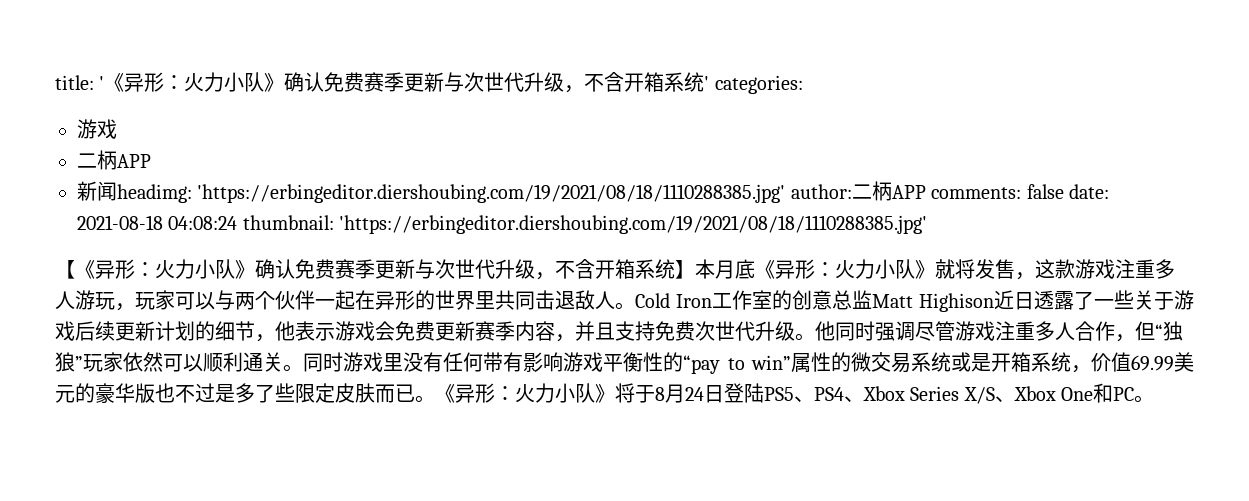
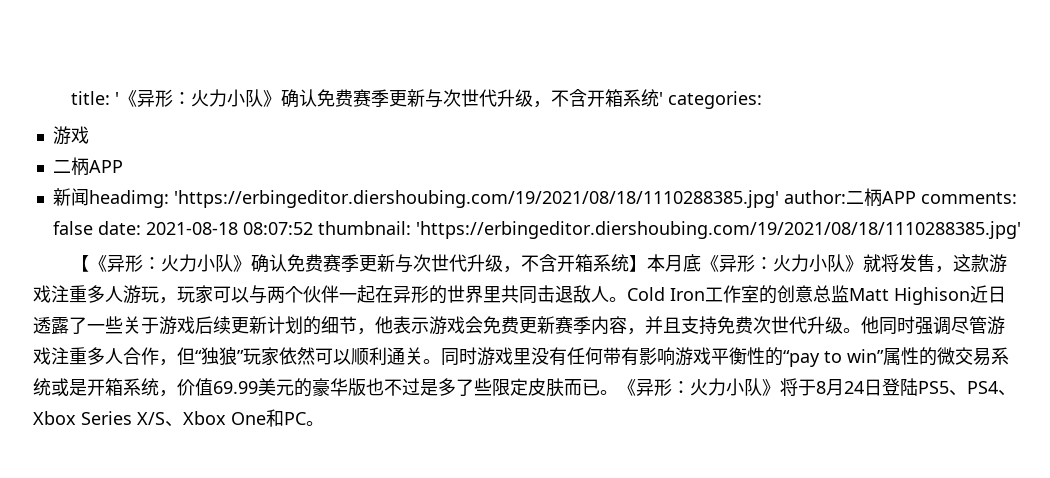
- 新闻headimg: 'https://erbingeditor.diershoubing.com/19/2021/08/18/1110288385.jpg' author:二柄APP comments: false date: 2021-08-18 04:08:24 thumbnail: 'https://erbingeditor.diershoubing.com/19/2021/08/18/1110288385.jpg'
+ 新闻headimg: 'https://erbingeditor.diershoubing.com/19/2021/08/18/1110288385.jpg' author:二柄APP comments: false date: 2021-08-18 08:07:52 thumbnail: 'https://erbingeditor.diershoubing.com/19/2021/08/18/1110288385.jpg'

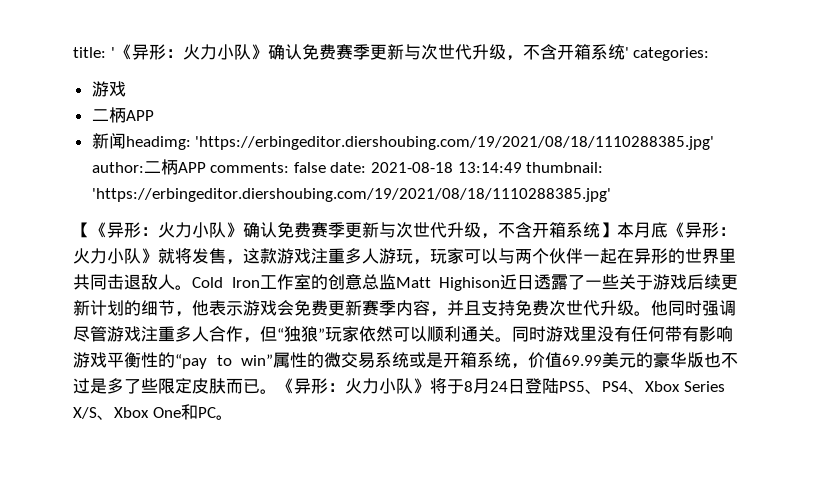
- 新闻headimg: 'https://erbingeditor.diershoubing.com/19/2021/08/18/1110288385.jpg' author:二柄APP comments: false date: 2021-08-18 08:07:52 thumbnail: 'https://erbingeditor.diershoubing.com/19/2021/08/18/1110288385.jpg'
+ 新闻headimg: 'https://erbingeditor.diershoubing.com/19/2021/08/18/1110288385.jpg' author:二柄APP comments: false date: 2021-08-18 13:14:49 thumbnail: 'https://erbingeditor.diershoubing.com/19/2021/08/18/1110288385.jpg'

